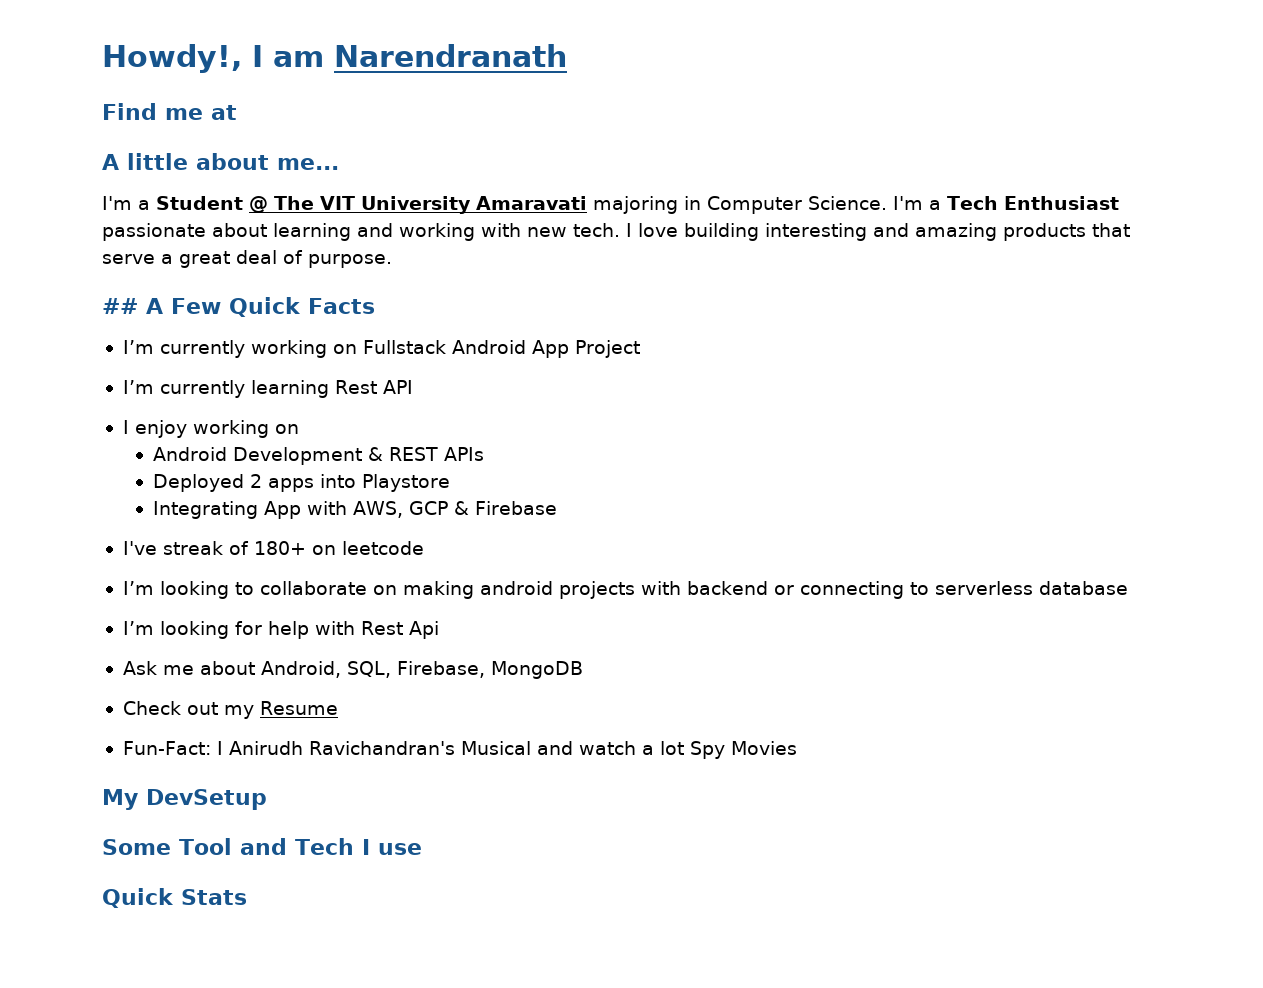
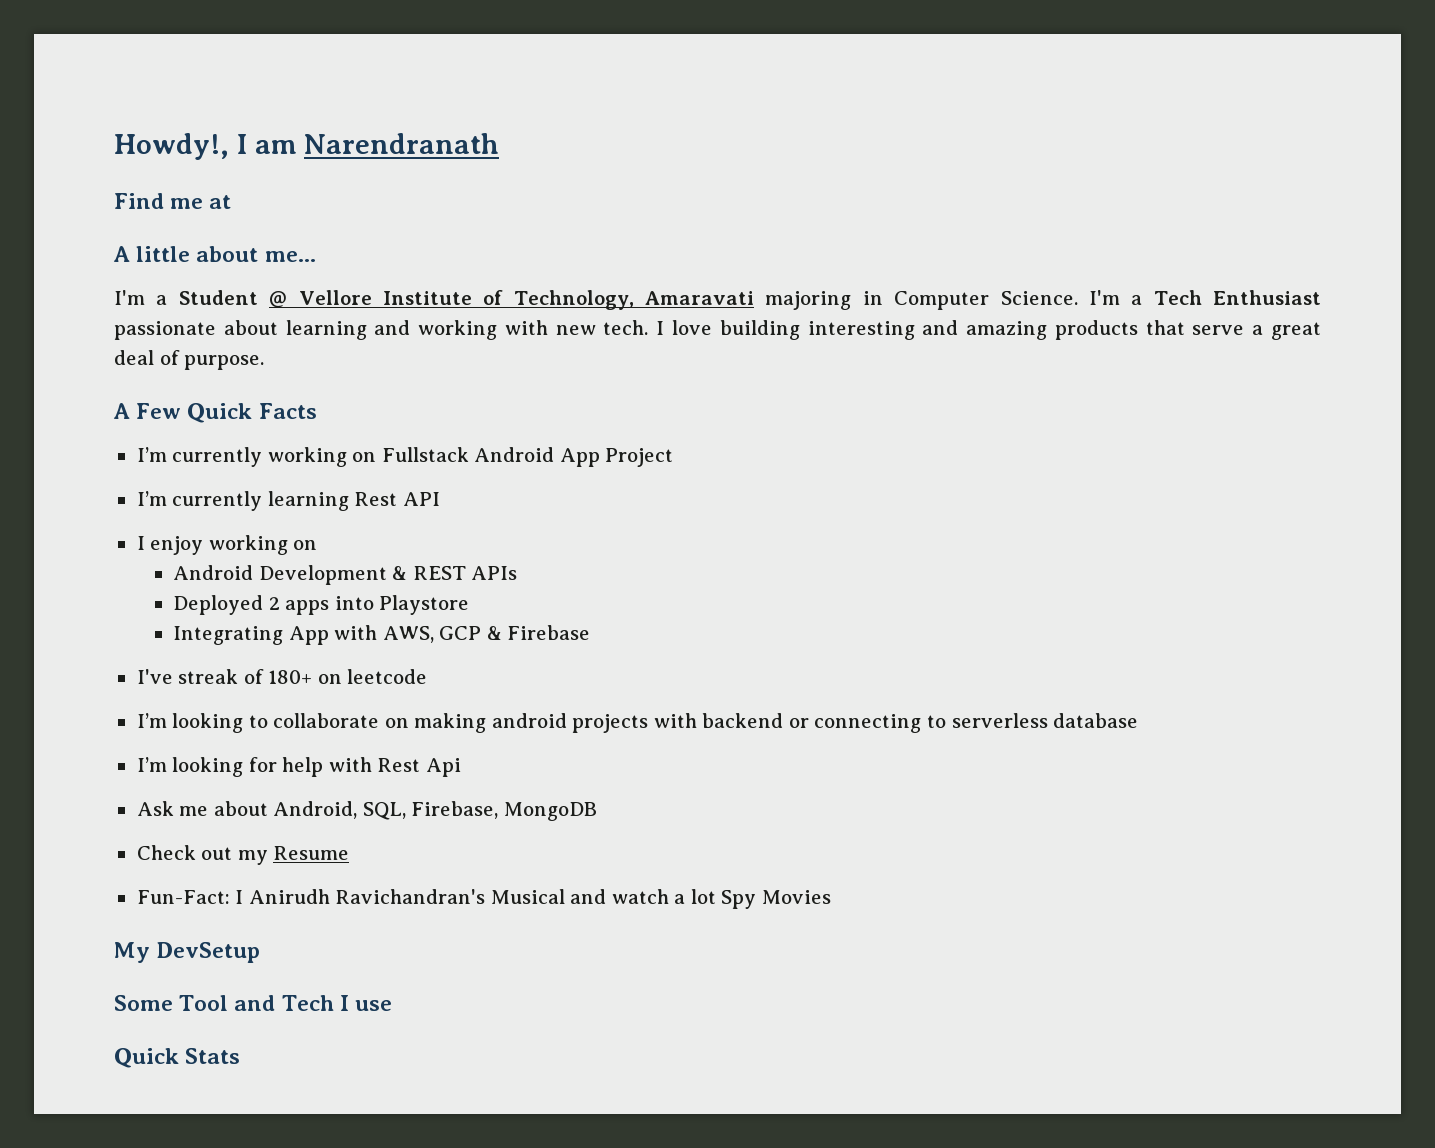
- I'm a Student @ The VIT University Amaravati majoring in Computer Science.
+ I'm a Student @ Vellore Institute of Technology, Amaravati majoring in Computer Science.
- ## A Few Quick Facts
+ A Few Quick Facts

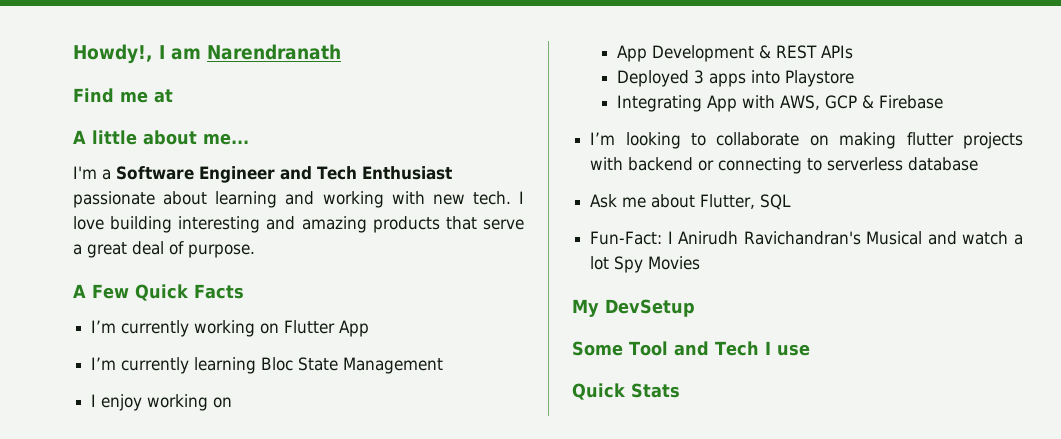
- I'm a Student @ Vellore Institute of Technology, Amaravati majoring in Computer Science. I'm a Tech Enthusiast passionate about learning and working with new tech.
+ I'm a Software Engineer and Tech Enthusiast passionate about learning and working with new tech.
- I’m currently working on Fullstack Android App Project
+ I’m currently working on Flutter App
- I’m currently learning Rest API
+ I’m currently learning Bloc State Management
- Android Development & REST APIs
+ App Development & REST APIs
- Deployed 2 apps into Playstore
+ Deployed 3 apps into Playstore
- I've streak of 180+ on leetcode
- I’m looking to collaborate on making android projects with backend or connecting to serverless database
+ I’m looking to collaborate on making flutter projects with backend or connecting to serverless database
- I’m looking for help with Rest Api
- Ask me about Android, SQL, Firebase, MongoDB
- Check out my Resume
+ Ask me about Flutter, SQL

